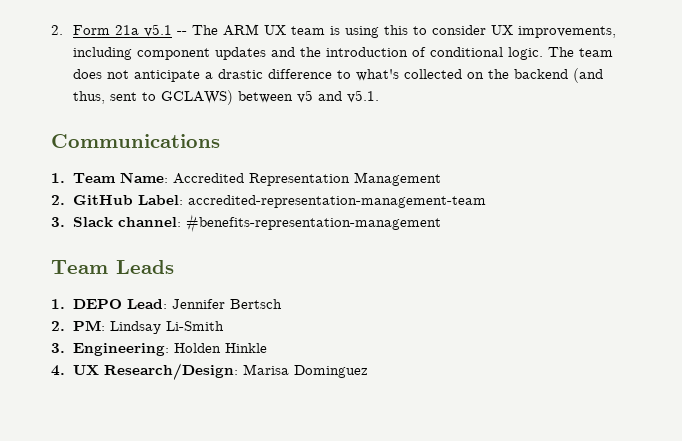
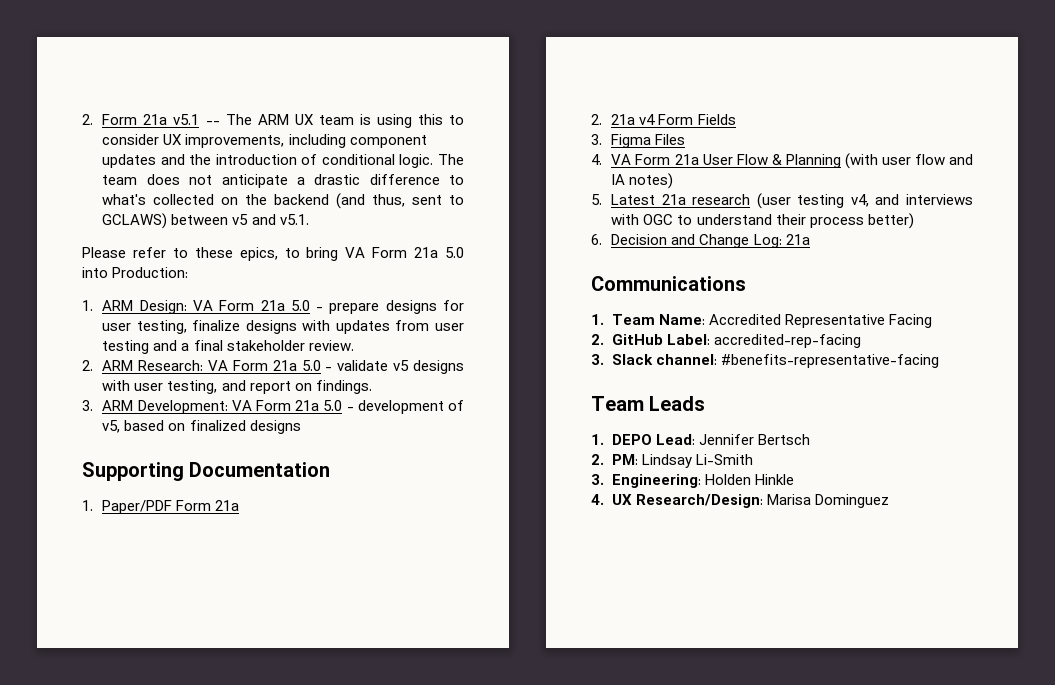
+ Please refer to these epics, to bring VA Form 21a 5.0 into Production:
+ 1. ARM Design: VA Form 21a 5.0 - prepare designs for user testing, finalize designs with updates from user testing and a final stakeholder review.
+ 2. ARM Research: VA Form 21a 5.0 - validate v5 designs with user testing, and report on findings.
+ 3. ARM Development: VA Form 21a 5.0 - development of v5, based on finalized designs
+ Supporting Documentation
+ 1. Paper/PDF Form 21a
+ 2. 21a v4 Form Fields
+ 3. Figma Files
+ 4. VA Form 21a User Flow & Planning (with user flow and IA notes)
+ 5. Latest 21a research (user testing v4, and interviews with OGC to understand their process better)
+ 6. Decision and Change Log: 21a
- 1. Team Name: Accredited Representation Management
+ 1. Team Name: Accredited Representative Facing
- 2. GitHub Label: accredited-representation-management-team
+ 2. GitHub Label: accredited-rep-facing
- 3. Slack channel: #benefits-representation-management
+ 3. Slack channel: #benefits-representative-facing

